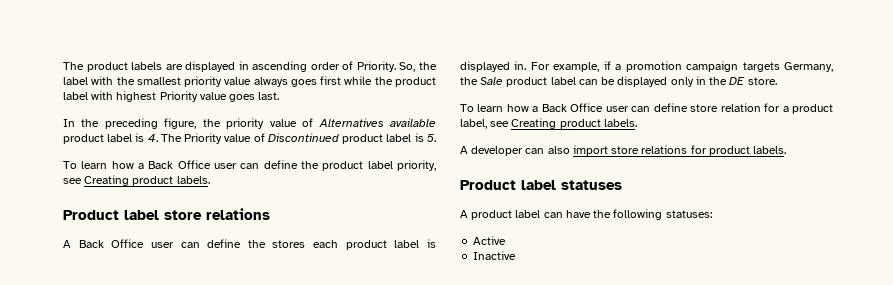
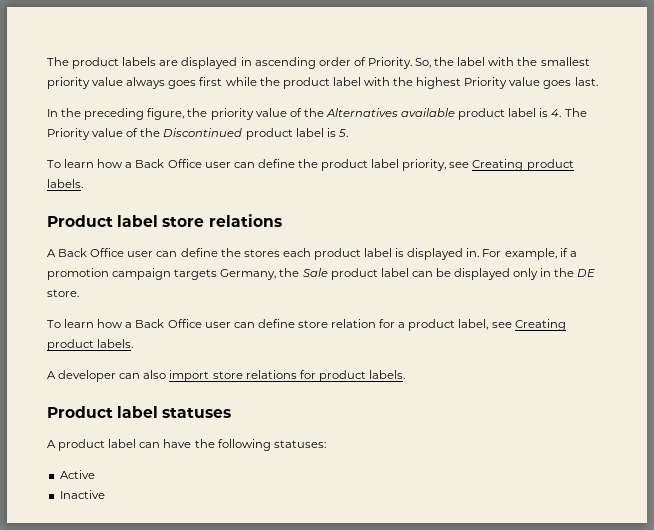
- So, the label with the smallest priority value always goes first while the product label with highest Priority value goes last.
+ So, the label with the smallest priority value always goes first while the product label with the highest Priority value goes last.
- In the preceding figure, the priority value of Alternatives available product label is 4. The Priority value of Discontinued product label is 5.
+ In the preceding figure, the priority value of the Alternatives available product label is 4. The Priority value of the Discontinued product label is 5.

